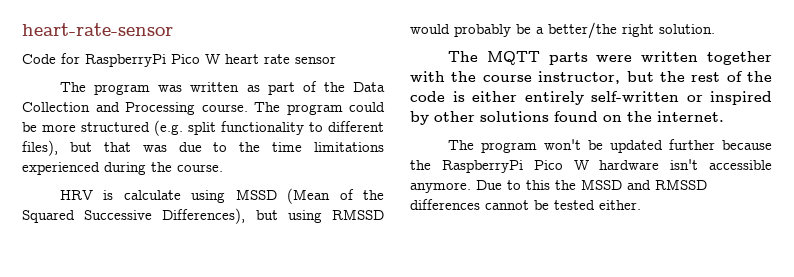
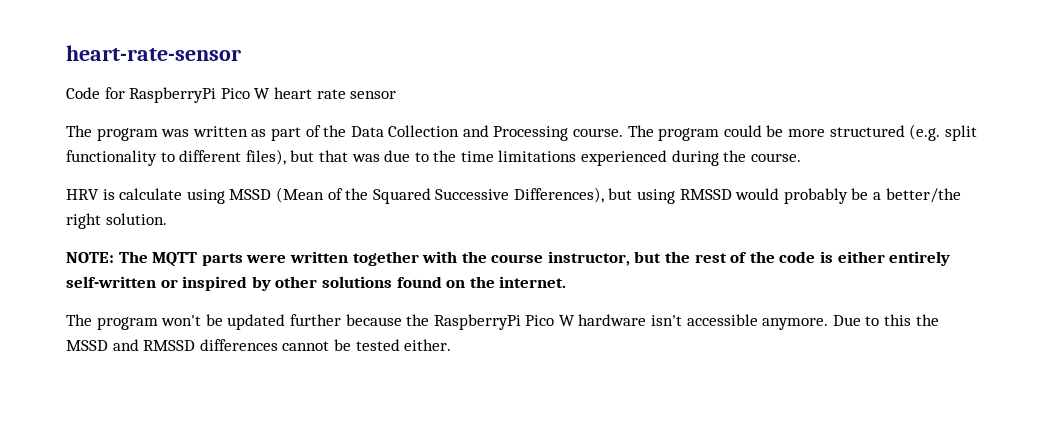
- The MQTT parts were written together with the course instructor, but the rest of the code is either entirely self-written or inspired by other solutions found on the internet.
+ NOTE: The MQTT parts were written together with the course instructor, but the rest of the code is either entirely self-written or inspired by other solutions found on the internet.

